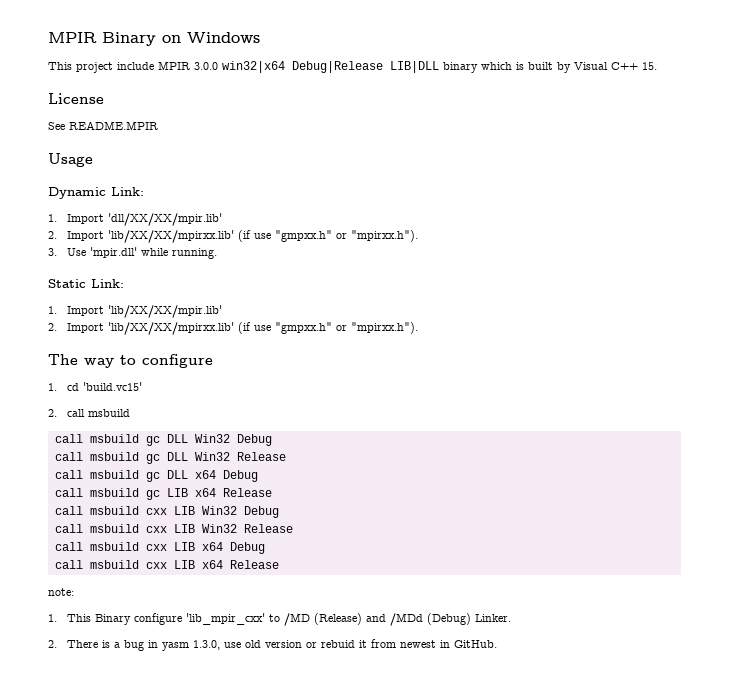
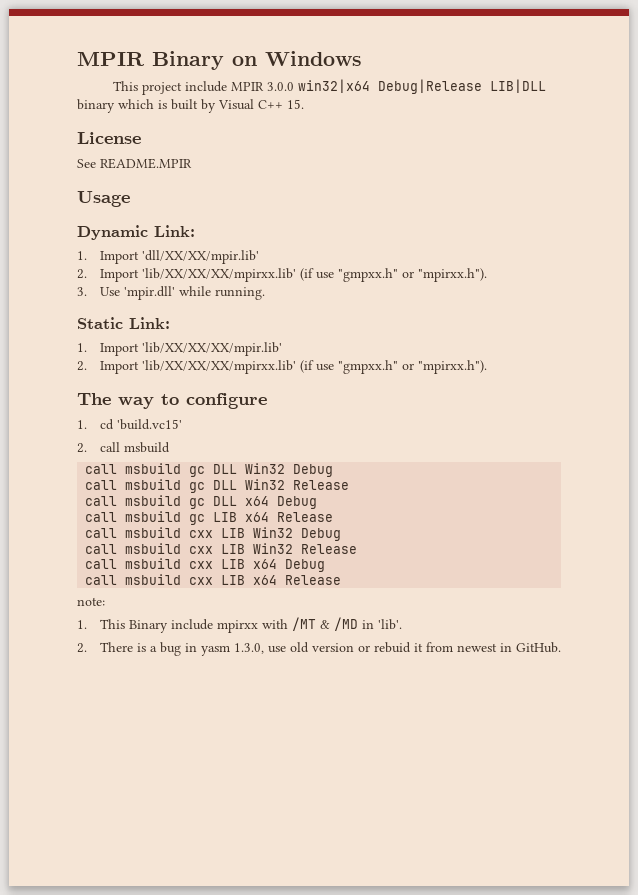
  1. Import 'dll/XX/XX/mpir.lib'
- 2. Import 'lib/XX/XX/mpirxx.lib' (if use "gmpxx.h" or "mpirxx.h").
+ 2. Import 'lib/XX/XX/XX/mpirxx.lib' (if use "gmpxx.h" or "mpirxx.h").
- 1. Import 'lib/XX/XX/mpir.lib'
- 2. Import 'lib/XX/XX/mpirxx.lib' (if use "gmpxx.h" or "mpirxx.h").
+ 1. Import 'lib/XX/XX/XX/mpir.lib'
+ 2. Import 'lib/XX/XX/XX/mpirxx.lib' (if use "gmpxx.h" or "mpirxx.h").
- 1. This Binary configure 'lib_mpir_cxx' to /MD (Release) and /MDd (Debug) Linker.
+ 1. This Binary include mpirxx with /MT & /MD in 'lib'.

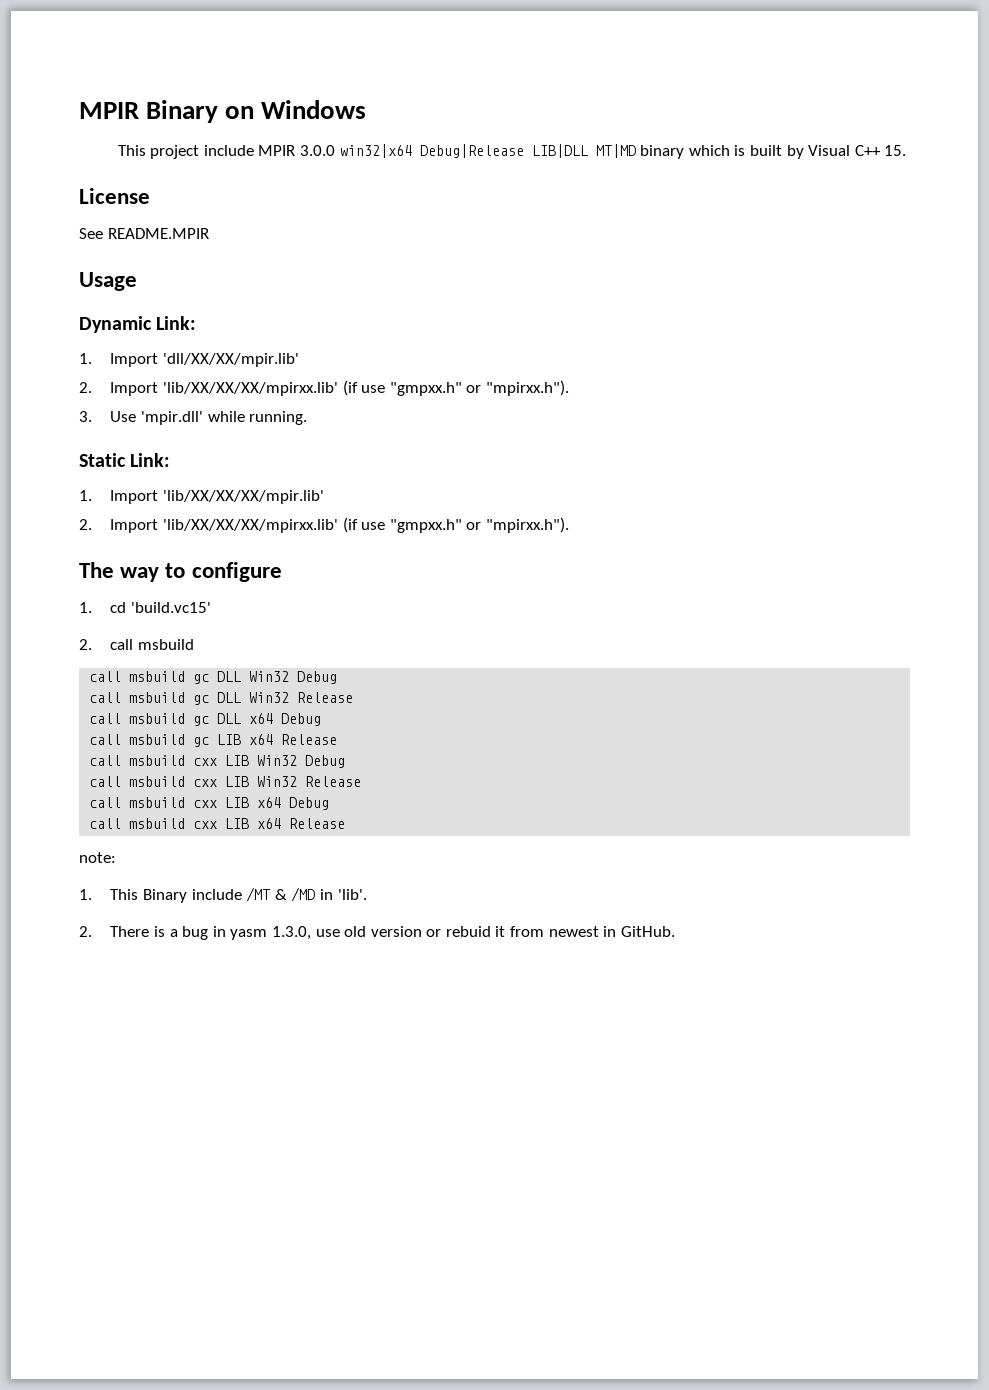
- This project include MPIR 3.0.0 win32|x64 Debug|Release LIB|DLL binary which is built by Visual C++ 15.
+ This project include MPIR 3.0.0 win32|x64 Debug|Release LIB|DLL MT|MD binary which is built by Visual C++ 15.
- 1. This Binary include mpirxx with /MT & /MD in 'lib'.
+ 1. This Binary include /MT & /MD in 'lib'.

